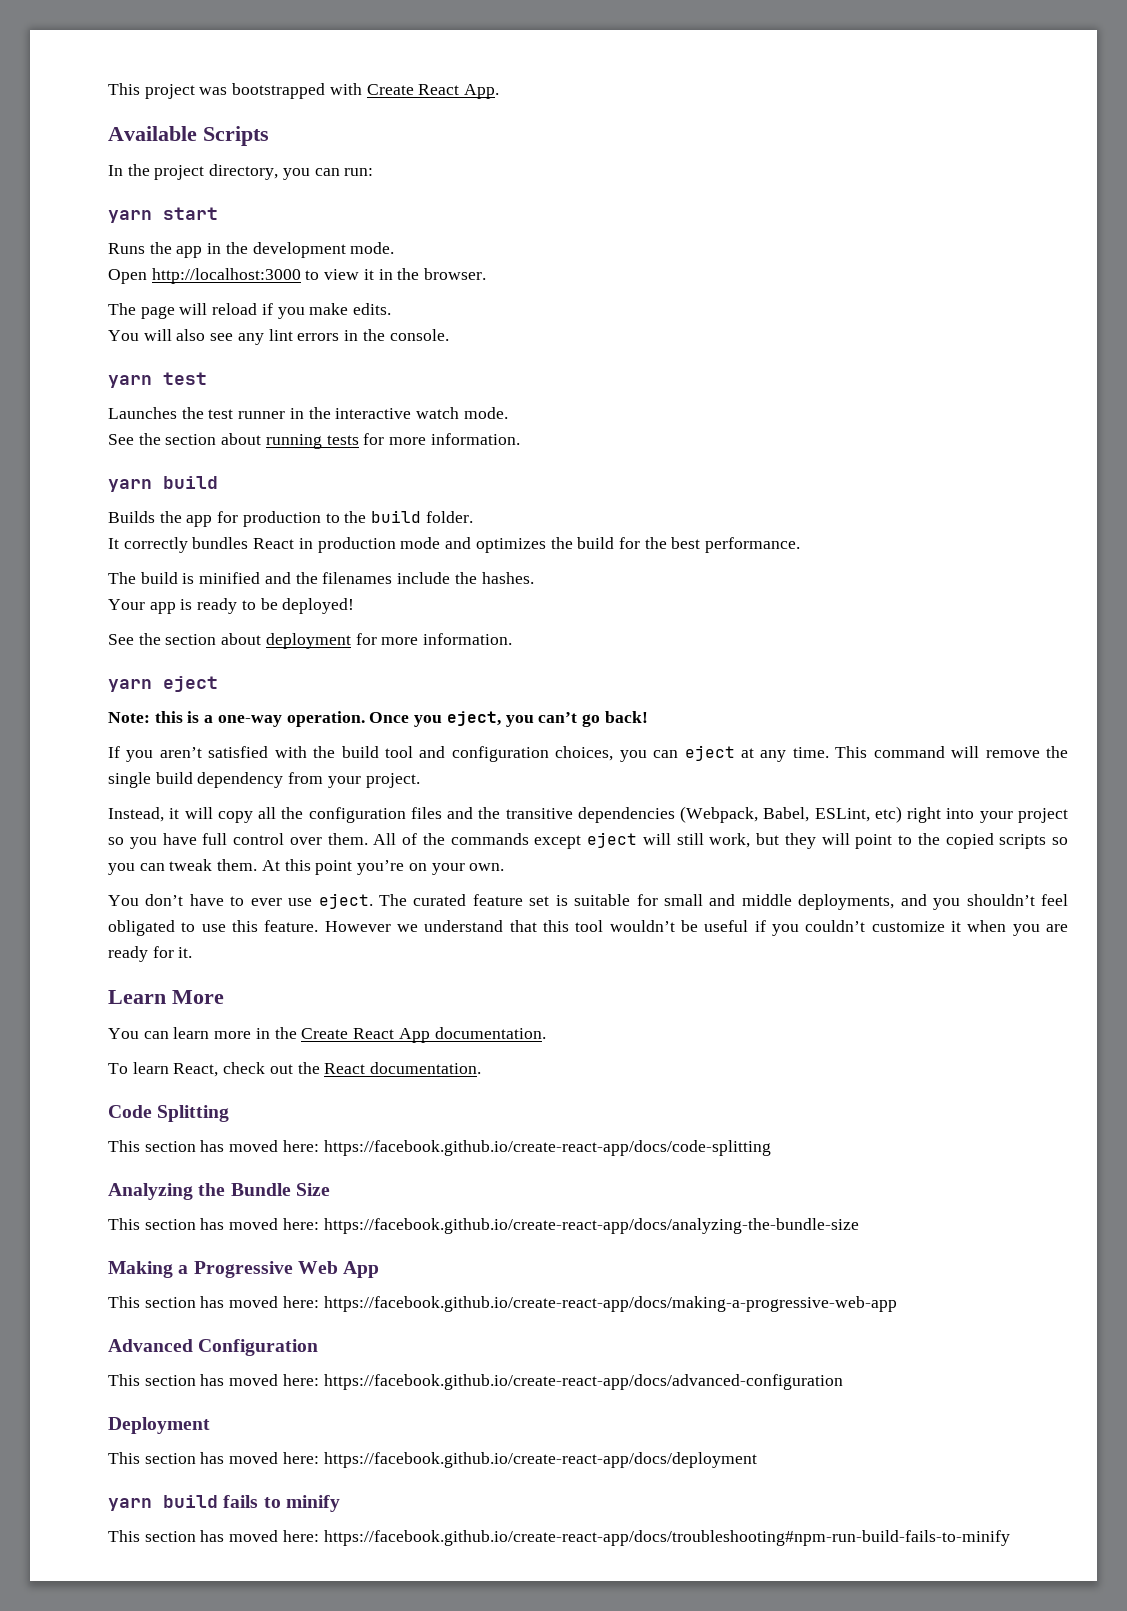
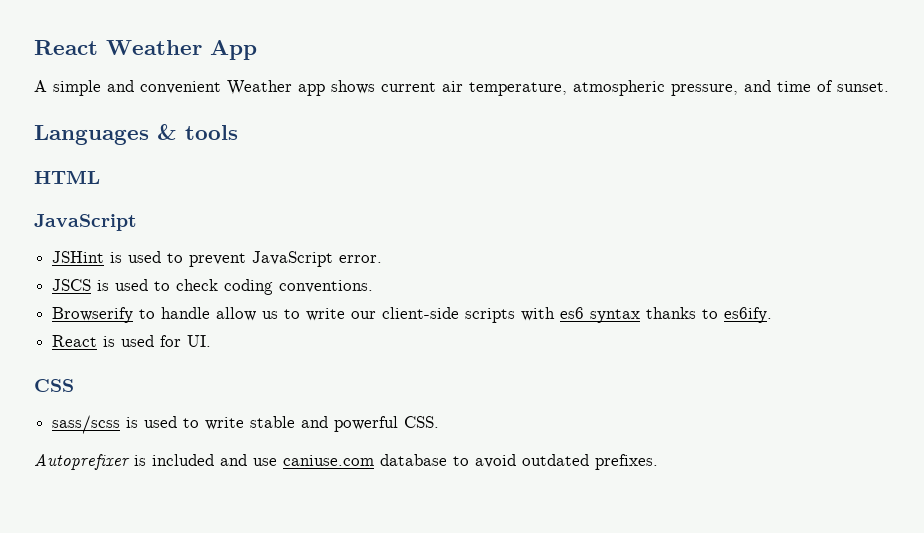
- This project was bootstrapped with Create React App.
- Available Scripts
- In the project directory, you can run:
- yarn start
- Runs the app in the development mode.
- Open http://localhost:3000 to view it in the browser.
- The page will reload if you make edits.
- You will also see any lint errors in the console.
- yarn test
- Launches the test runner in the interactive watch mode.
- See the section about running tests for more information.
- yarn build
- Builds the app for production to the build folder.
- It correctly bundles React in production mode and optimizes the build for the best performance.
- The build is minified and the filenames include the hashes.
- Your app is ready to be deployed!
- See the section about deployment for more information.
- yarn eject
- Note: this is a one-way operation. Once you eject, you can’t go back!
- If you aren’t satisfied with the build tool and configuration choices, you can eject at any time. This command will remove the single build dependency from your project.
- Instead, it will copy all the configuration files and the transitive dependencies (Webpack, Babel, ESLint, etc) right into your project so you have full control over them. All of the commands except eject will still work, but they will point to the copied scripts so you can tweak them. At this point you’re on your own.
- You don’t have to ever use eject. The curated feature set is suitable for small and middle deployments, and you shouldn’t feel obligated to use this feature. However we understand that this tool wouldn’t be useful if you couldn’t customize it when you are ready for it.
- Learn More
- You can learn more in the Create React App documentation.
- To learn React, check out the React documentation.
- Code Splitting
- This section has moved here: https://facebook.github.io/create-react-app/docs/code-splitting
- Analyzing the Bundle Size
- This section has moved here: https://facebook.github.io/create-react-app/docs/analyzing-the-bundle-size
- Making a Progressive Web App
- This section has moved here: https://facebook.github.io/create-react-app/docs/making-a-progressive-web-app
- Advanced Configuration
- This section has moved here: https://facebook.github.io/create-react-app/docs/advanced-configuration
- Deployment
- This section has moved here: https://facebook.github.io/create-react-app/docs/deployment
- yarn build fails to minify
- This section has moved here: https://facebook.github.io/create-react-app/docs/troubleshooting#npm-run-build-fails-to-minify
+ React Weather App
+ A simple and convenient Weather app shows current air temperature, atmospheric pressure, and time of sunset.
+ Languages & tools
+ HTML
+ JavaScript
+ JSHint is used to prevent JavaScript error.
+ JSCS is used to check coding conventions.
+ Browserify to handle allow us to write our client-side scripts with es6 syntax thanks to es6ify.
+ React is used for UI.
+ CSS
+ sass/scss is used to write stable and powerful CSS.
+ Autoprefixer is included and use caniuse.com database to avoid outdated prefixes.

